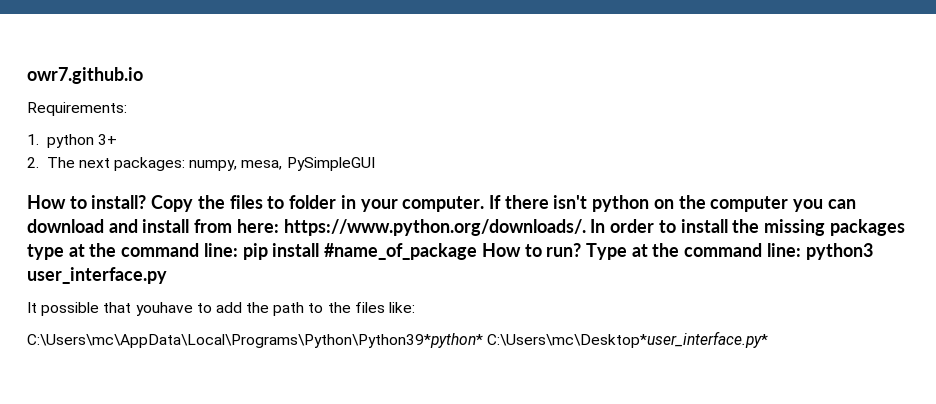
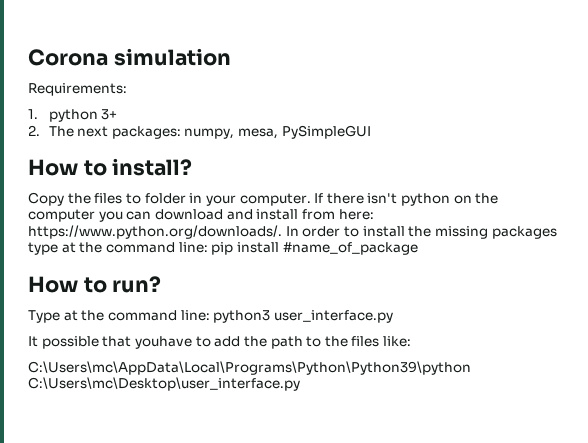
- owr7.github.io
+ Corona simulation
- How to install? Copy the files to folder in your computer.
+ How to install?
+ Copy the files to folder in your computer.
- If there isn't python on the computer you can download and install from here: https://www.python.org/downloads/. In order to install the missing packages type at the command line: pip install #name_of_package How to run? Type at the command line: python3 user_interface.py
+ If there isn't python on the computer you can download and install from here: https://www.python.org/downloads/. In order to install the missing packages type at the command line: pip install #name_of_package
+ How to run?
+ Type at the command line: python3 user_interface.py
- C:\Users\mc\AppData\Local\Programs\Python\Python39*python* C:\Users\mc\Desktop*user_interface.py*
+ C:\Users\mc\AppData\Local\Programs\Python\Python39\python C:\Users\mc\Desktop\user_interface.py

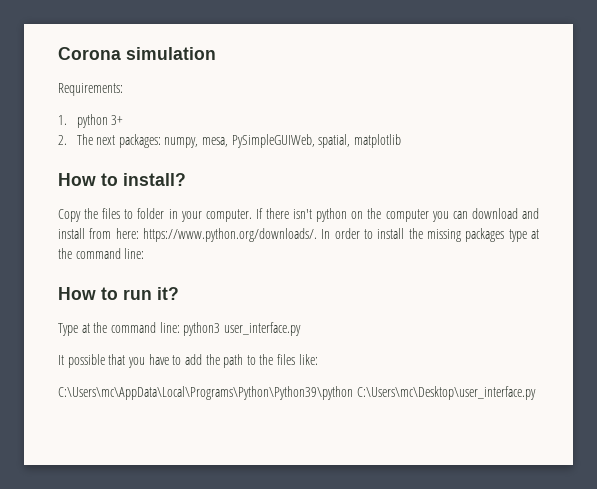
- 2. The next packages: numpy, mesa, PySimpleGUI
+ 2. The next packages: numpy, mesa, PySimpleGUIWeb, spatial, matplotlib
- If there isn't python on the computer you can download and install from here: https://www.python.org/downloads/. In order to install the missing packages type at the command line: pip install #name_of_package
- How to run?
+ If there isn't python on the computer you can download and install from here: https://www.python.org/downloads/. In order to install the missing packages type at the command line:
+ How to run it?
- It possible that youhave to add the path to the files like:
+ It possible that you have to add the path to the files like:

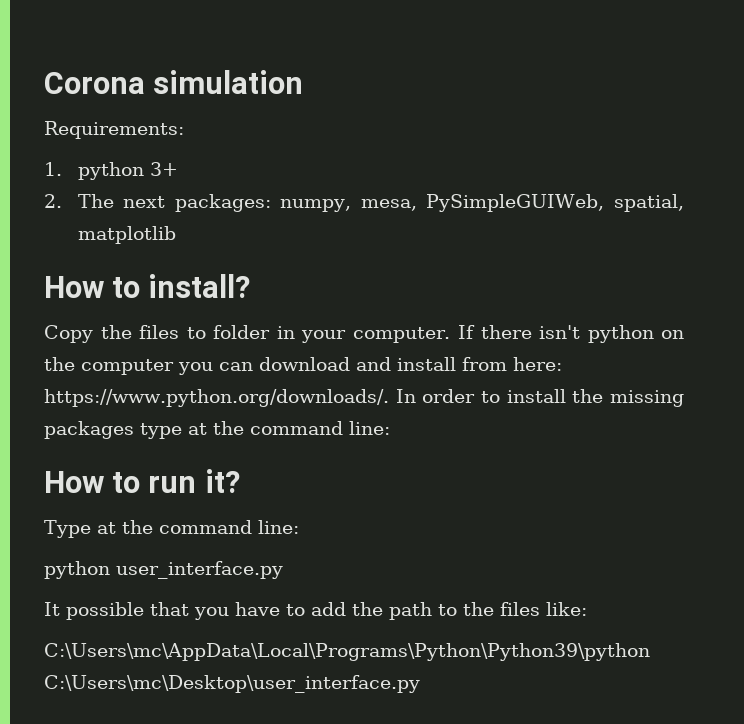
- Type at the command line: python3 user_interface.py
+ Type at the command line:
+ python user_interface.py

